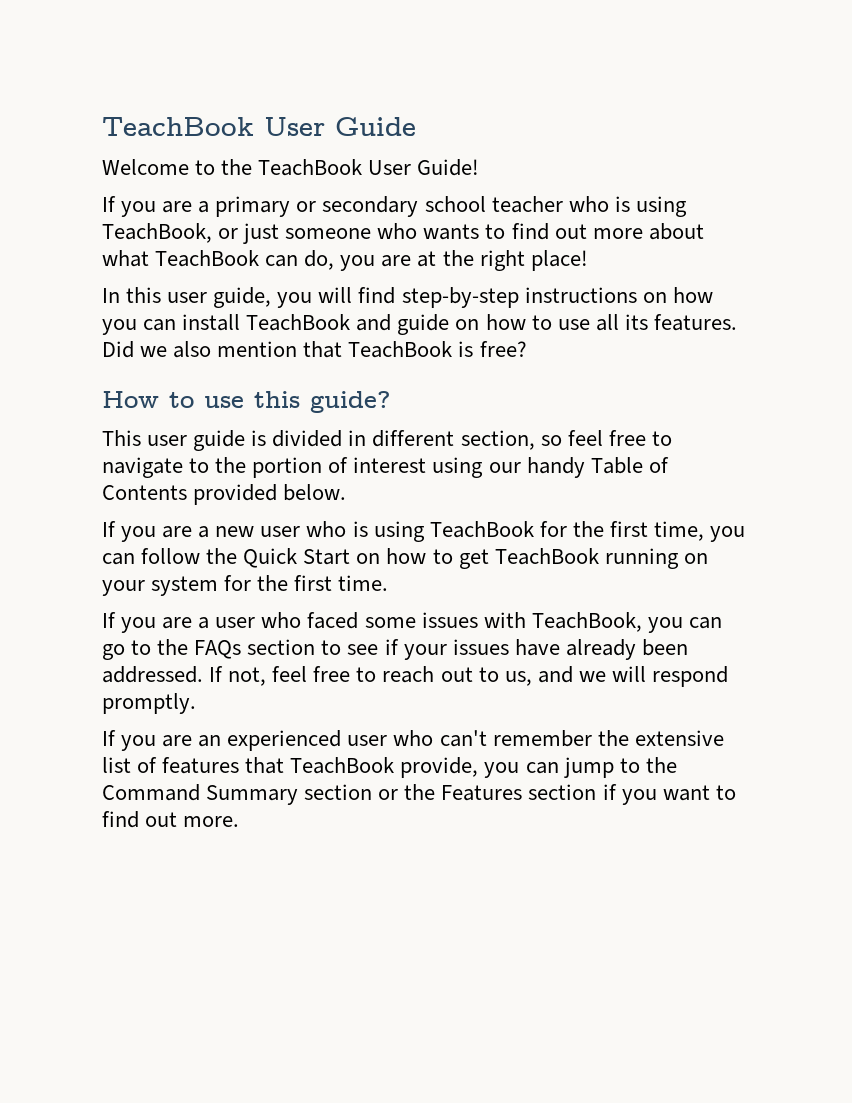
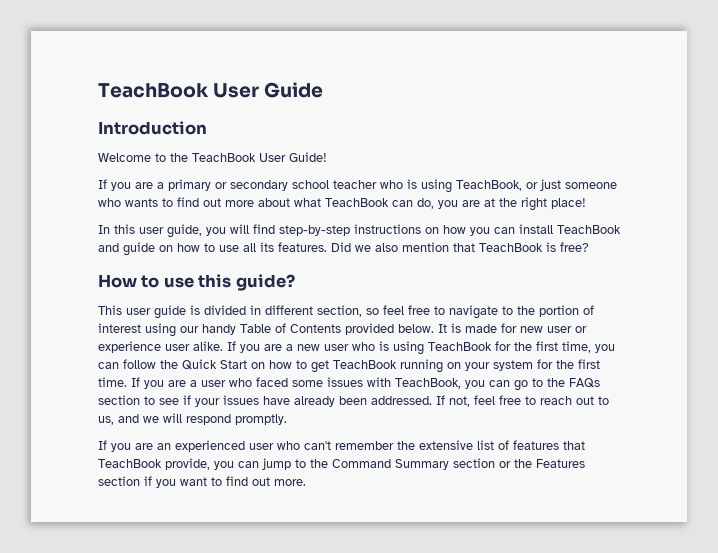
+ Introduction
- This user guide is divided in different section, so feel free to navigate to the portion of interest using our handy Table of Contents provided below.
- If you are a new user who is using TeachBook for the first time, you can follow the Quick Start on how to get TeachBook running on your system for the first time.
- If you are a user who faced some issues with TeachBook, you can go to the FAQs section to see if your issues have already been addressed.
+ This user guide is divided in different section, so feel free to navigate to the portion of interest using our handy Table of Contents provided below. It is made for new user or experience user alike. If you are a new user who is using TeachBook for the first time, you can follow the Quick Start on how to get TeachBook running on your system for the first time. If you are a user who faced some issues with TeachBook, you can go to the FAQs section to see if your issues have already been addressed.

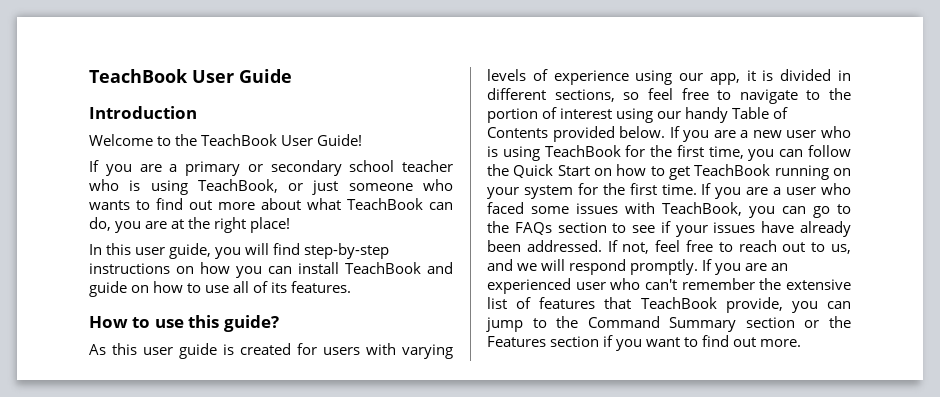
- In this user guide, you will find step-by-step instructions on how you can install TeachBook and guide on how to use all its features. Did we also mention that TeachBook is free?
+ In this user guide, you will find step-by-step instructions on how you can install TeachBook and guide on how to use all of its features.
- This user guide is divided in different section, so feel free to navigate to the portion of interest using our handy Table of Contents provided below.
+ As this user guide is created for users with varying levels of experience using our app, it is divided in different sections, so feel free to navigate to the portion of interest using our handy Table of Contents provided below.
- It is made for new user or experience user alike.
- If not, feel free to reach out to us, and we will respond promptly.
- If you are an experienced user who can't remember the extensive list of features that TeachBook provide, you can jump to the Command Summary section or the Features section if you want to find out more.
+ If not, feel free to reach out to us, and we will respond promptly. If you are an experienced user who can't remember the extensive list of features that TeachBook provide, you can jump to the Command Summary section or the Features section if you want to find out more.

